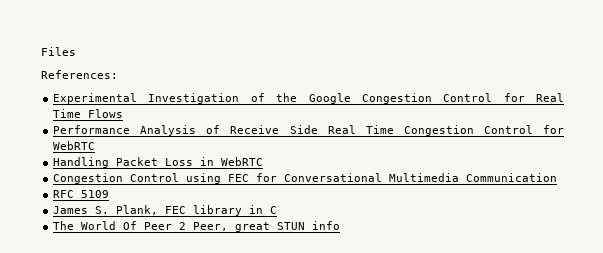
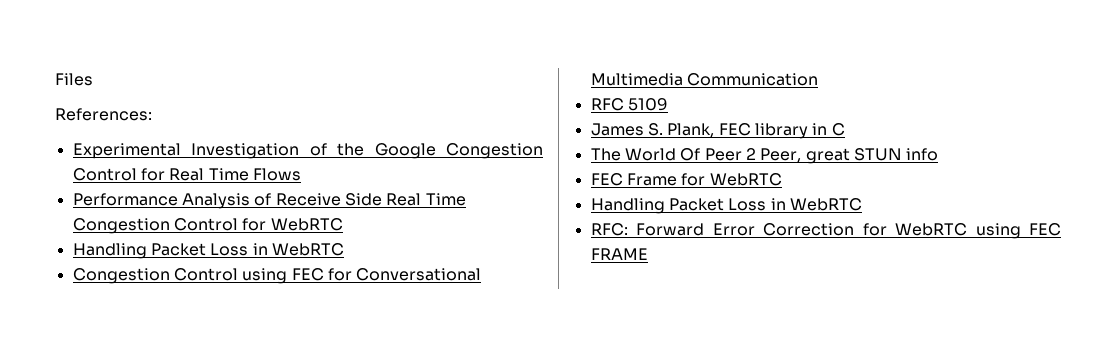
+ FEC Frame for WebRTC
+ Handling Packet Loss in WebRTC
+ RFC: Forward Error Correction for WebRTC using FEC FRAME

